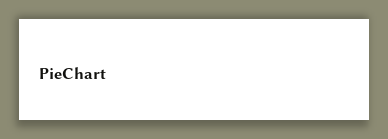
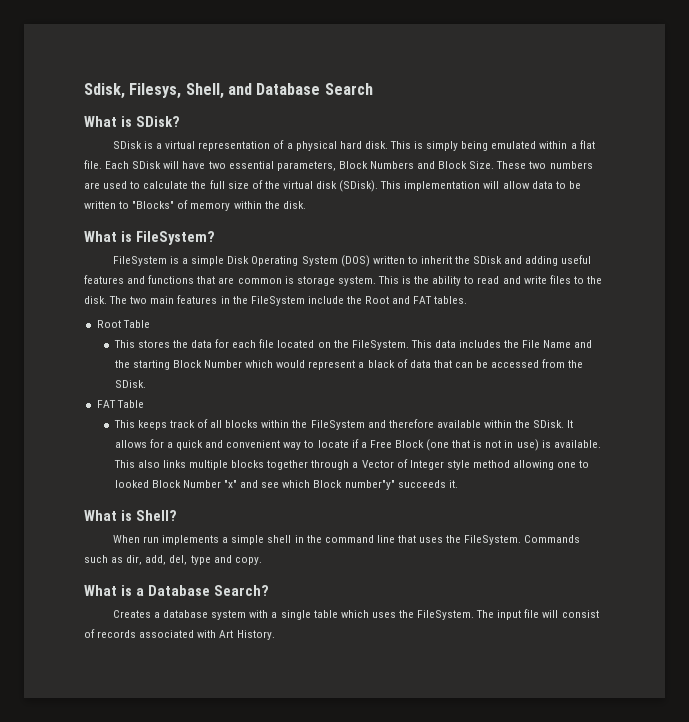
- PieChart
+ Sdisk, Filesys, Shell, and Database Search
+ What is SDisk?
+ SDisk is a virtual representation of a physical hard disk. This is simply being emulated within a flat file. Each SDisk will have two essential parameters, Block Numbers and Block Size. These two numbers are used to calculate the full size of the virtual disk (SDisk). This implementation will allow data to be written to "Blocks" of memory within the disk.
+ What is FileSystem?
+ FileSystem is a simple Disk Operating System (DOS) written to inherit the SDisk and adding useful features and functions that are common is storage system. This is the ability to read and write files to the disk. The two main features in the FileSystem include the Root and FAT tables.
+ Root Table
+ This stores the data for each file located on the FileSystem. This data includes the File Name and the starting Block Number which would represent a black of data that can be accessed from the SDisk.
+ FAT Table
+ This keeps track of all blocks within the FileSystem and therefore available within the SDisk. It allows for a quick and convenient way to locate if a Free Block (one that is not in use) is available. This also links multiple blocks together through a Vector of Integer style method allowing one to looked Block Number "x" and see which Block number"y" succeeds it.
+ What is Shell?
+ When run implements a simple shell in the command line that uses the FileSystem. Commands such as dir, add, del, type and copy.
+ What is a Database Search?
+ Creates a database system with a single table which uses the FileSystem. The input file will consist of records associated with Art History.

